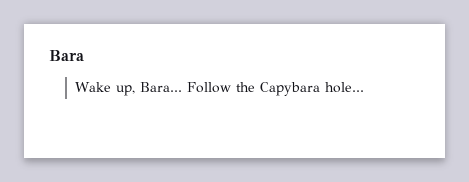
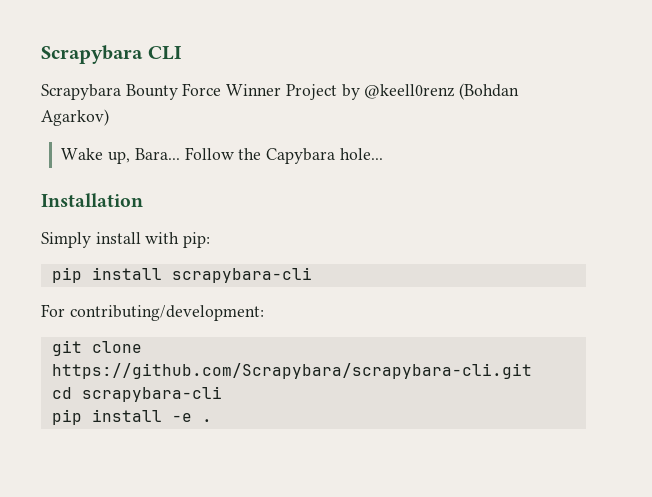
- Bara
+ Scrapybara CLI
+ Scrapybara Bounty Force Winner Project by @keell0renz (Bohdan Agarkov)
+ Installation
+ Simply install with pip:
+ pip install scrapybara-cli
+ For contributing/development:
+ git clone https://github.com/Scrapybara/scrapybara-cli.git
+ cd scrapybara-cli
+ pip install -e .

